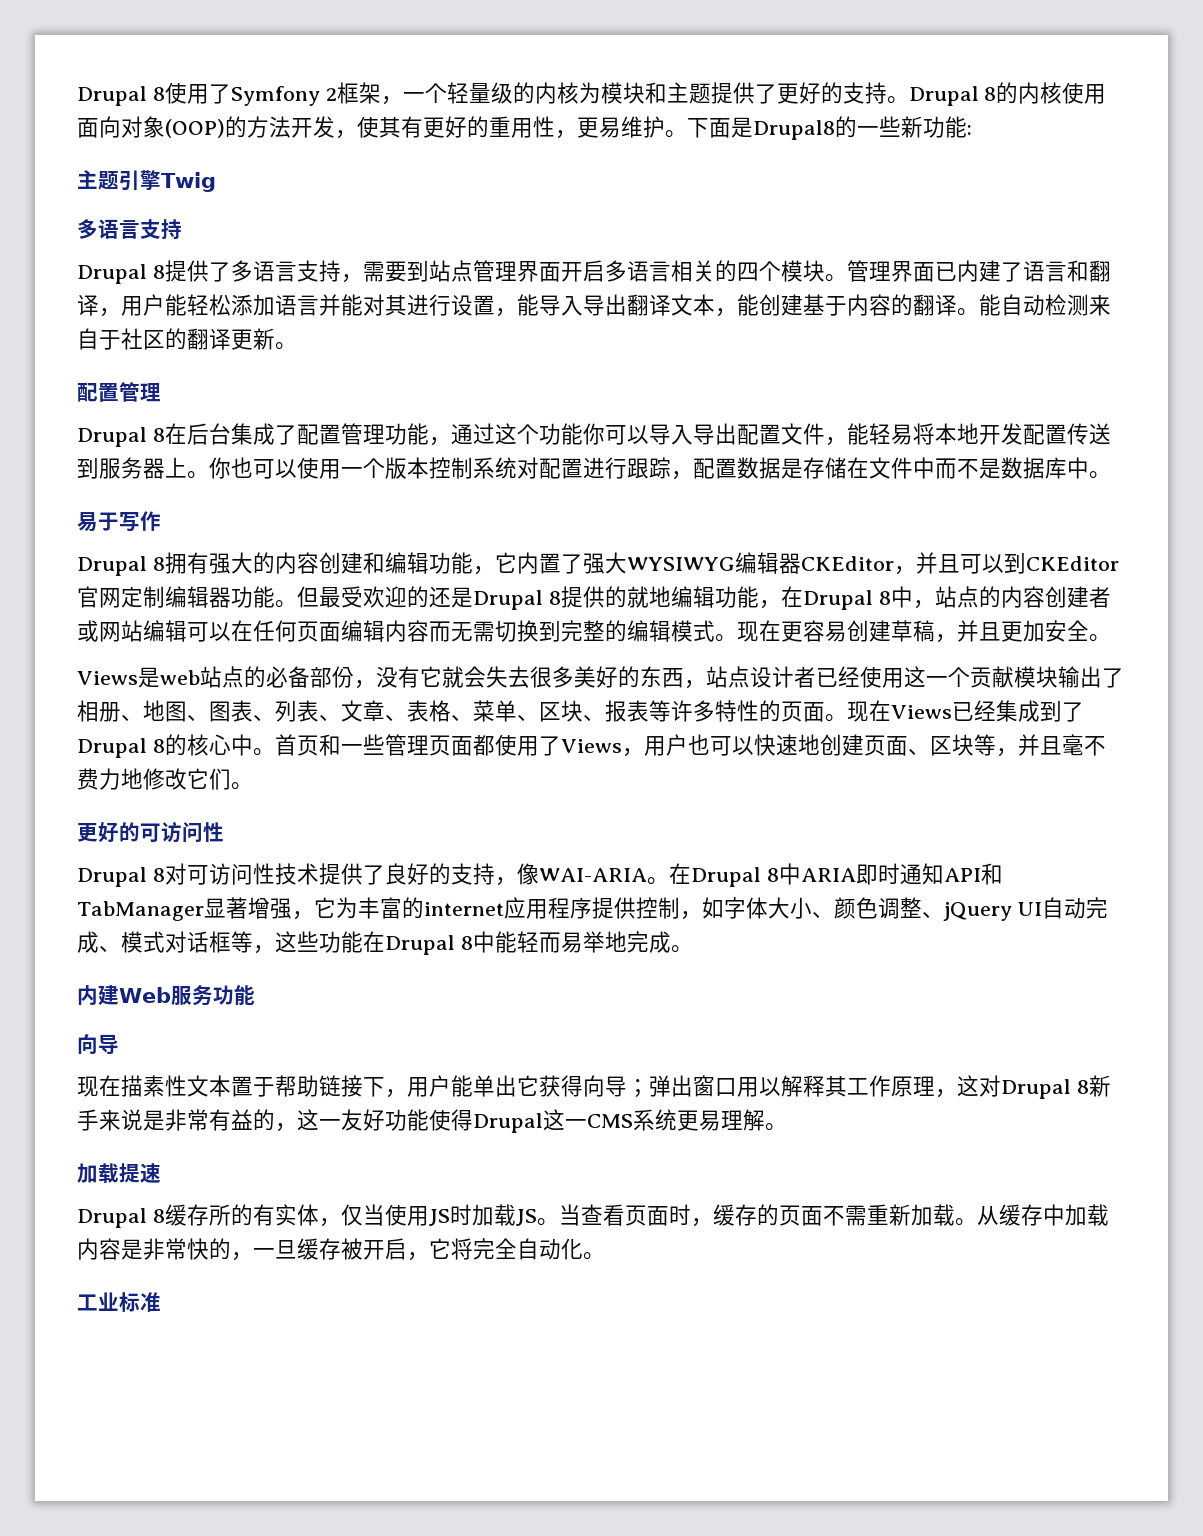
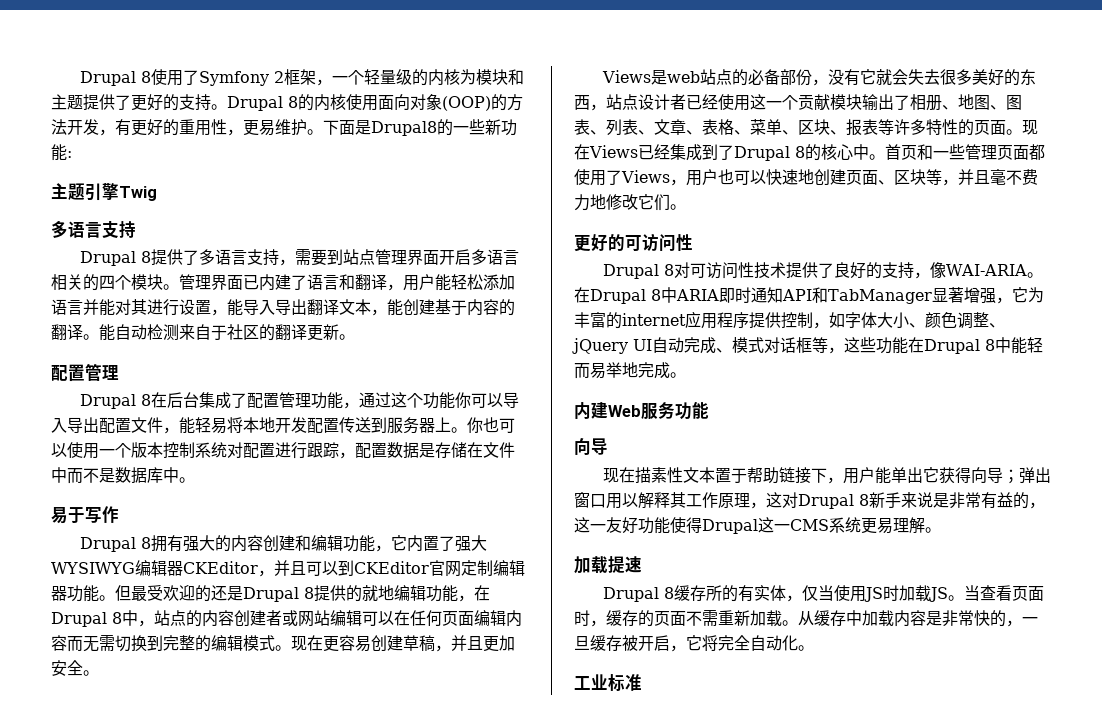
- Drupal 8的内核使用面向对象(OOP)的方法开发，使其有更好的重用性，更易维护。
+ Drupal 8的内核使用面向对象(OOP)的方法开发，有更好的重用性，更易维护。

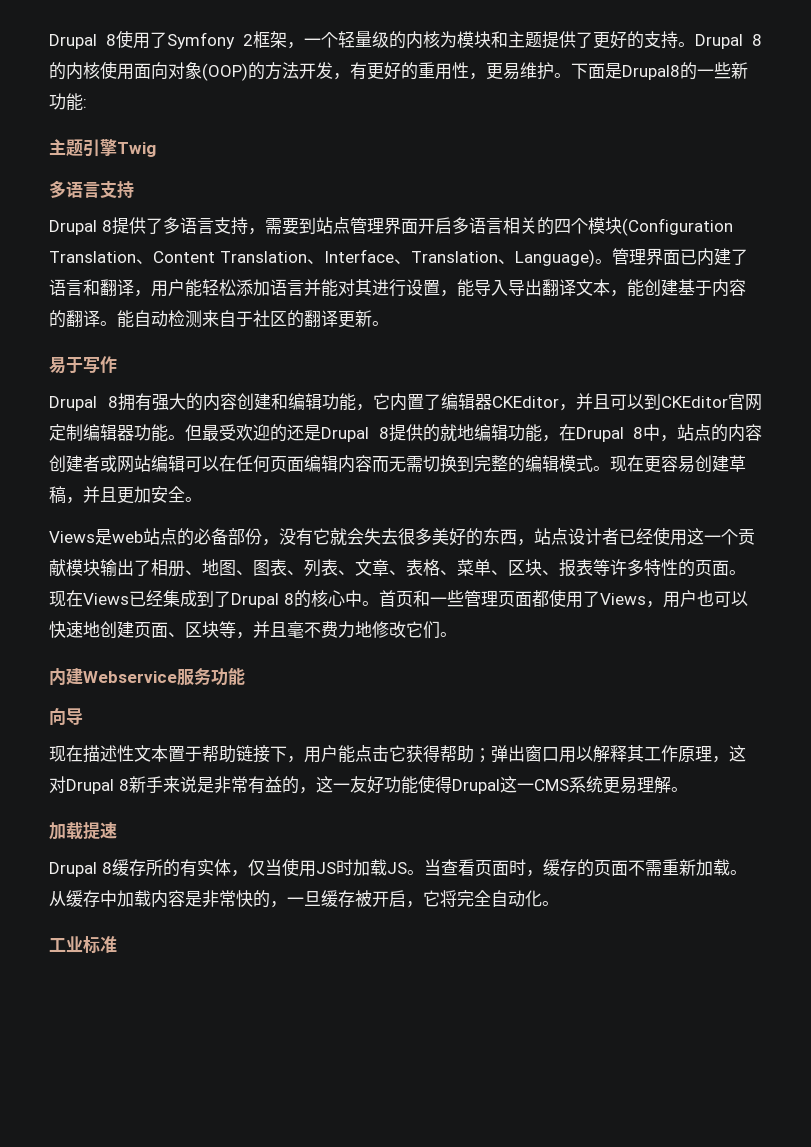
- Drupal 8提供了多语言支持，需要到站点管理界面开启多语言相关的四个模块。
+ Drupal 8提供了多语言支持，需要到站点管理界面开启多语言相关的四个模块(Configuration Translation、Content Translation、Interface、Translation、Language)。
  能自动检测来自于社区的翻译更新。
- 配置管理
- Drupal 8在后台集成了配置管理功能，通过这个功能你可以导入导出配置文件，能轻易将本地开发配置传送到服务器上。你也可以使用一个版本控制系统对配置进行跟踪，配置数据是存储在文件中而不是数据库中。
- Drupal 8拥有强大的内容创建和编辑功能，它内置了强大WYSIWYG编辑器CKEditor，并且可以到CKEditor官网定制编辑器功能。
+ Drupal 8拥有强大的内容创建和编辑功能，它内置了编辑器CKEditor，并且可以到CKEditor官网定制编辑器功能。
- 更好的可访问性
- Drupal 8对可访问性技术提供了良好的支持，像WAI-ARIA。在Drupal 8中ARIA即时通知API和TabManager显著增强，它为丰富的internet应用程序提供控制，如字体大小、颜色调整、jQuery UI自动完成、模式对话框等，这些功能在Drupal 8中能轻而易举地完成。
- 内建Web服务功能
+ 内建Webservice服务功能
- 现在描素性文本置于帮助链接下，用户能单出它获得向导；弹出窗口用以解释其工作原理，这对Drupal 8新手来说是非常有益的，这一友好功能使得Drupal这一CMS系统更易理解。
+ 现在描述性文本置于帮助链接下，用户能点击它获得帮助；弹出窗口用以解释其工作原理，这对Drupal 8新手来说是非常有益的，这一友好功能使得Drupal这一CMS系统更易理解。

